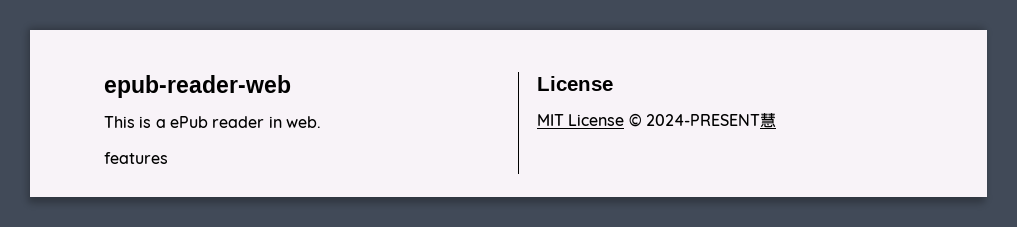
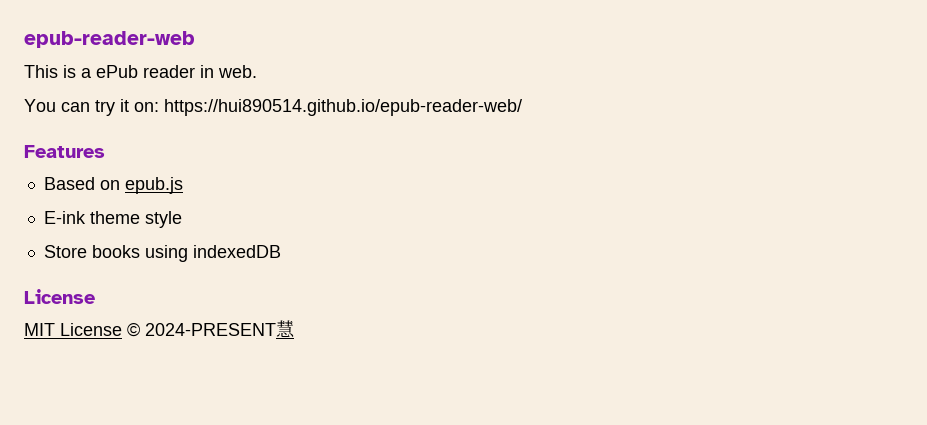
- features
+ You can try it on: https://hui890514.github.io/epub-reader-web/
+ Features
+ Based on epub.js
+ E-ink theme style
+ Store books using indexedDB

